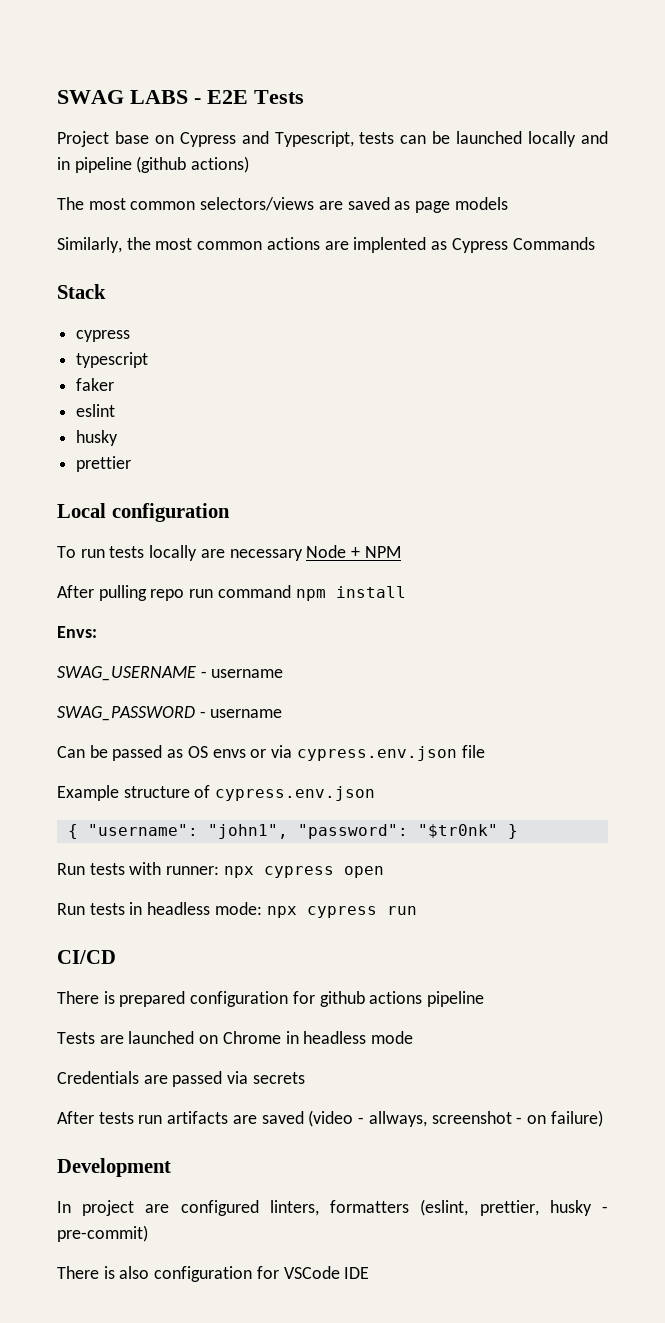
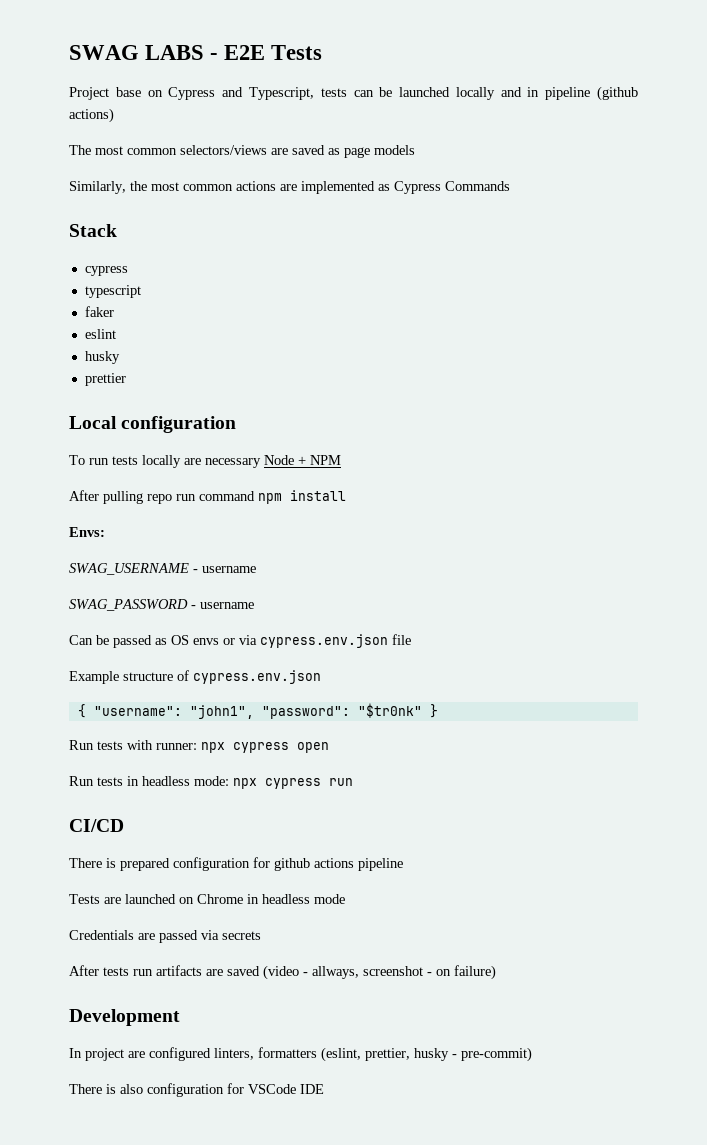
- Similarly, the most common actions are implented as Cypress Commands
+ Similarly, the most common actions are implemented as Cypress Commands

